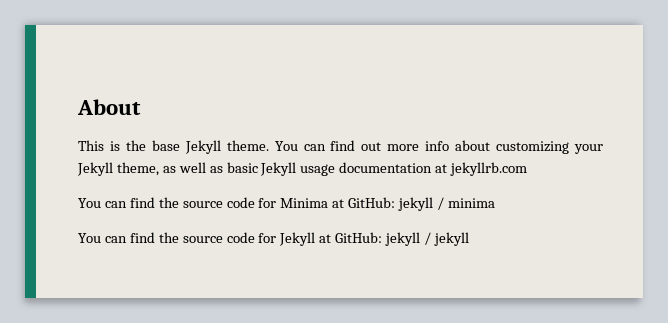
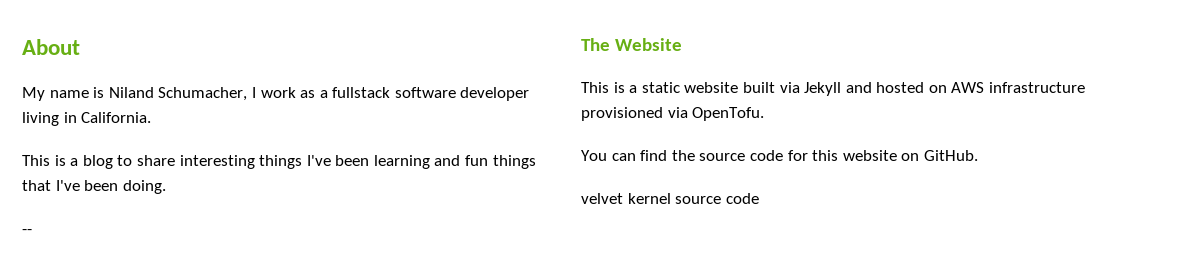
- This is the base Jekyll theme. You can find out more info about customizing your Jekyll theme, as well as basic Jekyll usage documentation at jekyllrb.com
- You can find the source code for Minima at GitHub: jekyll / minima
- You can find the source code for Jekyll at GitHub: jekyll / jekyll
+ My name is Niland Schumacher, I work as a fullstack software developer living in California.
+ This is a blog to share interesting things I've been learning and fun things that I've been doing.
+ --
+ The Website
+ This is a static website built via Jekyll and hosted on AWS infrastructure provisioned via OpenTofu.
+ You can find the source code for this website on GitHub.
+ velvet kernel source code

